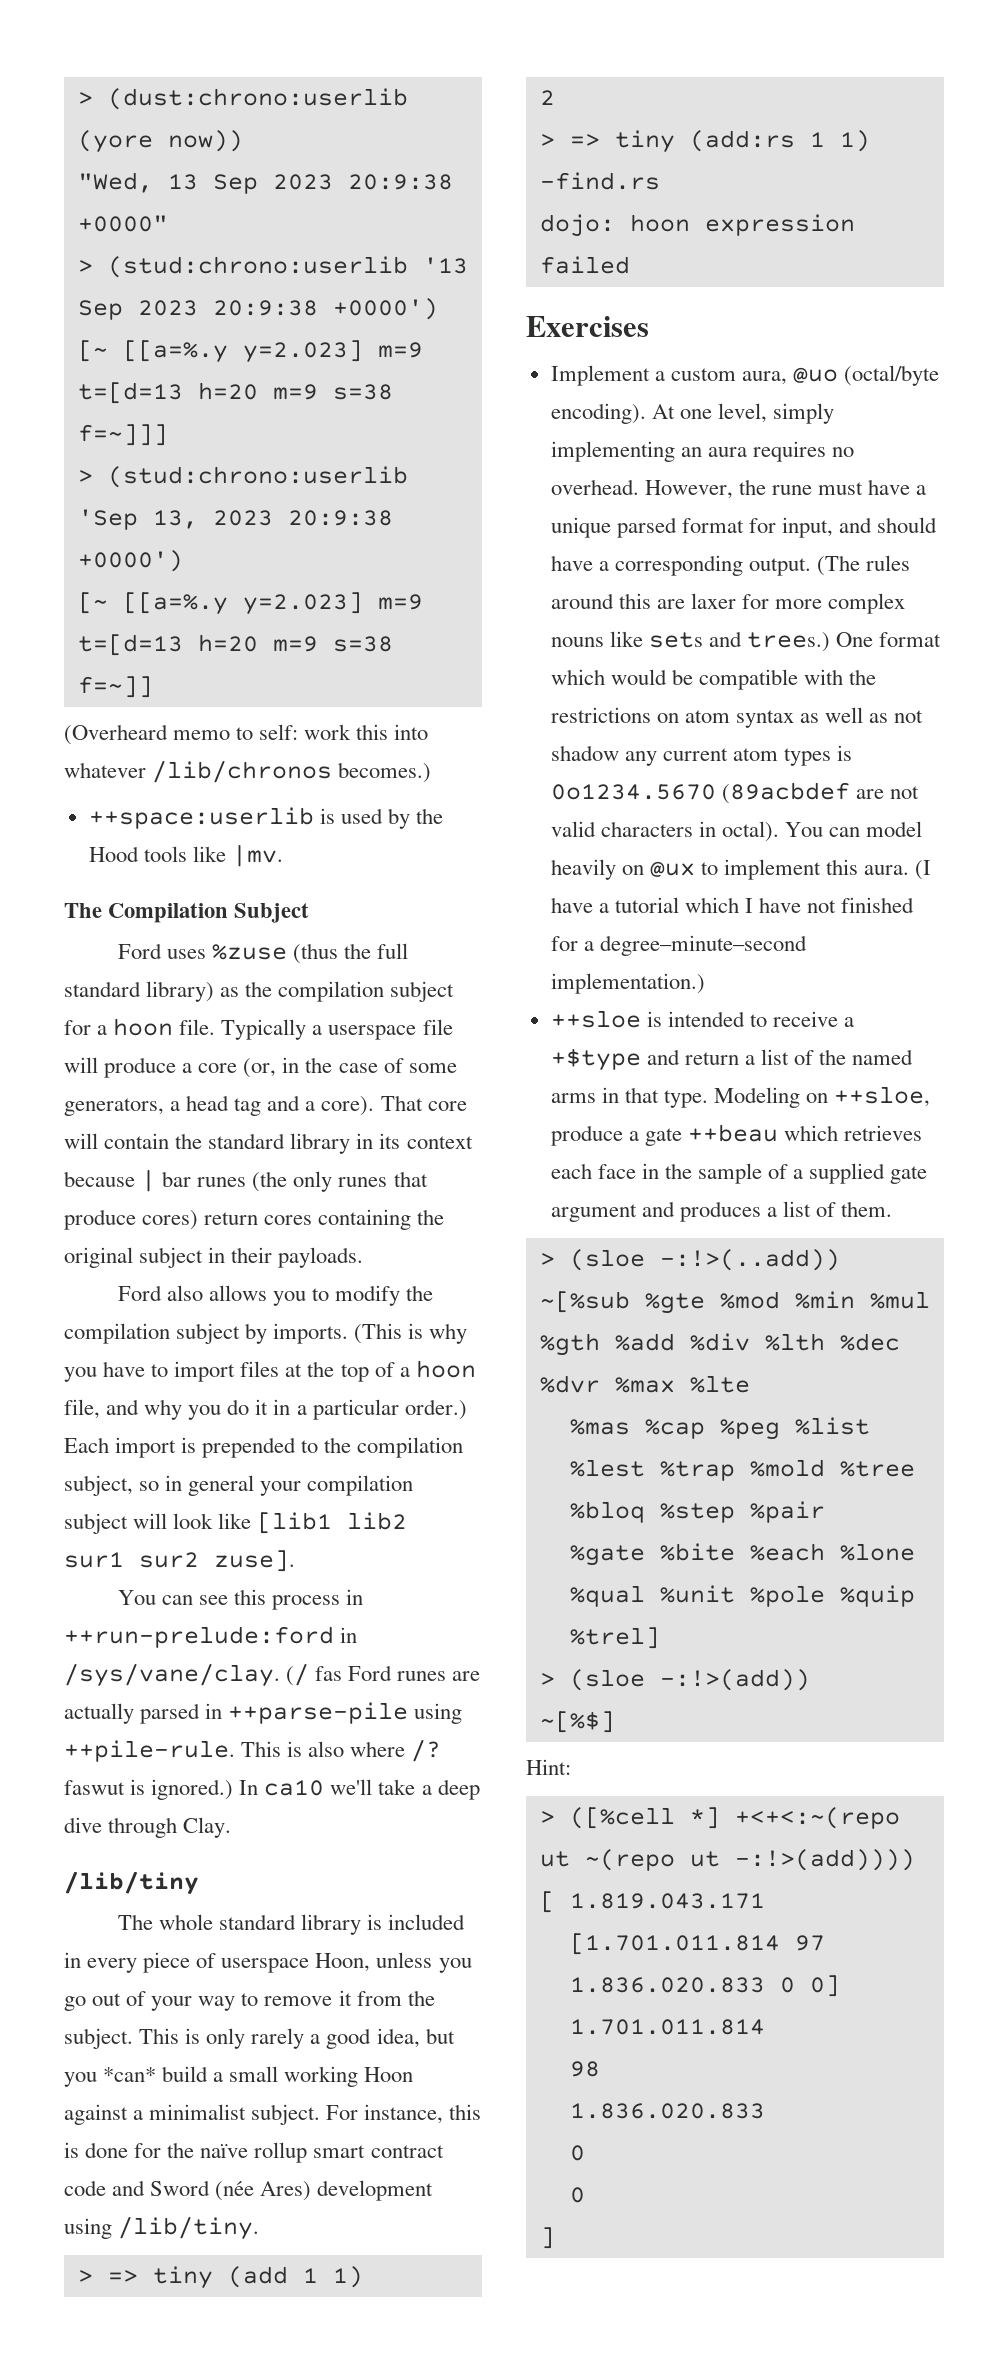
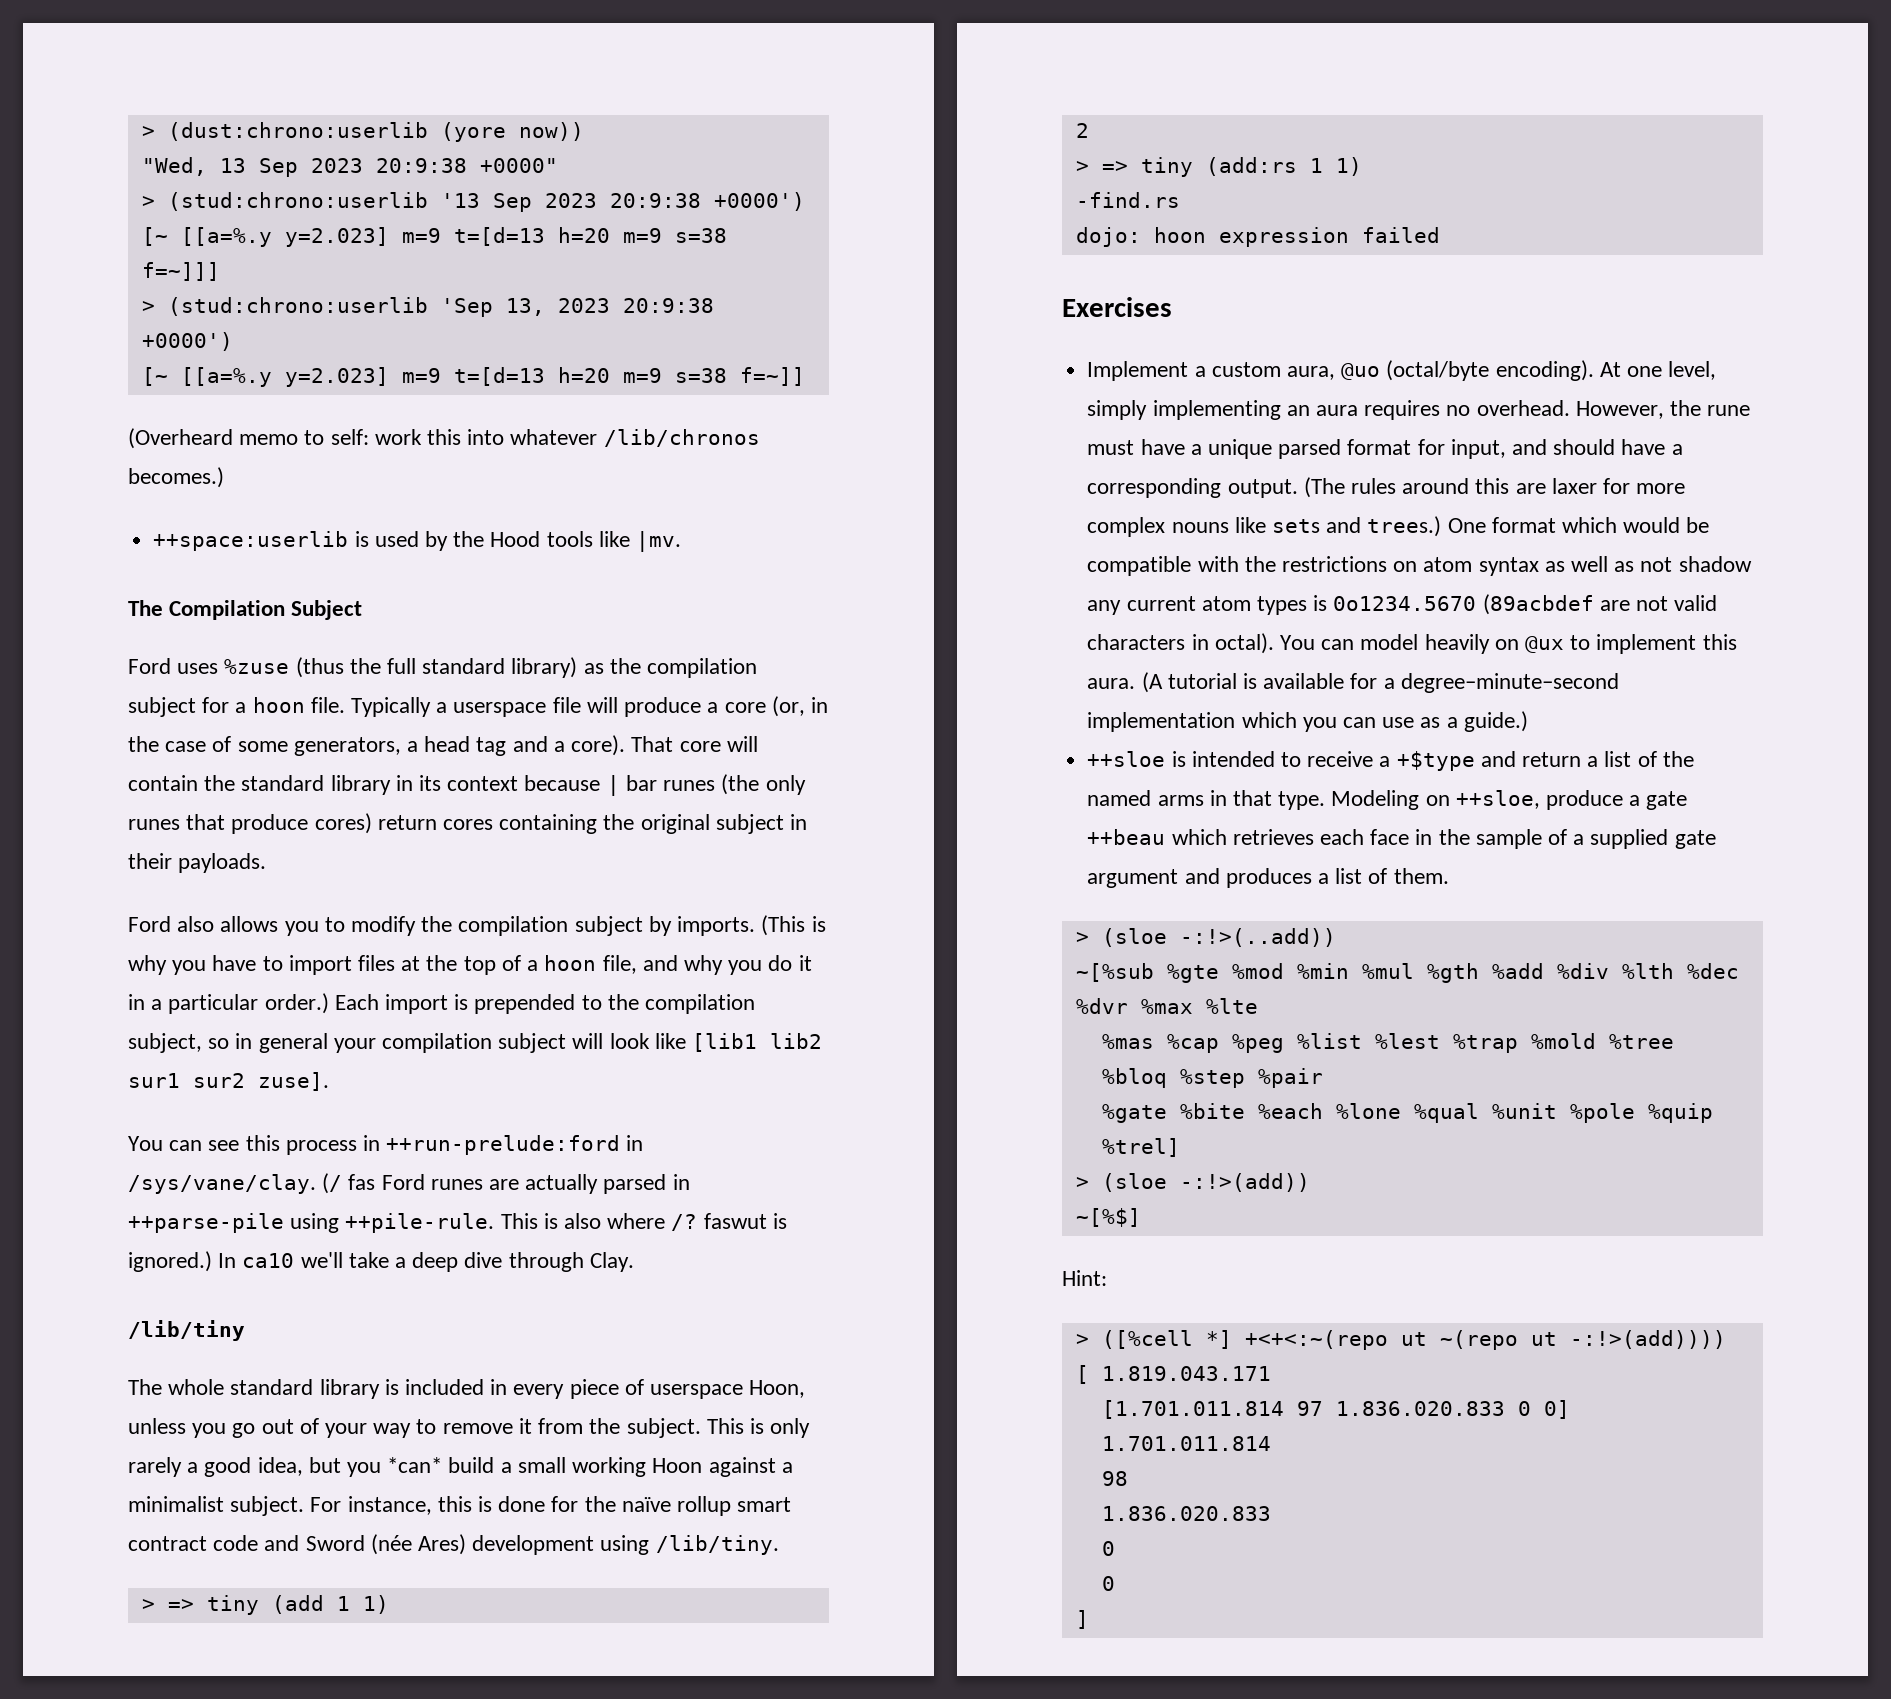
- (I have a tutorial which I have not finished for a degree–minute–second implementation.)
+ (A tutorial is available for a degree–minute–second implementation which you can use as a guide.)

